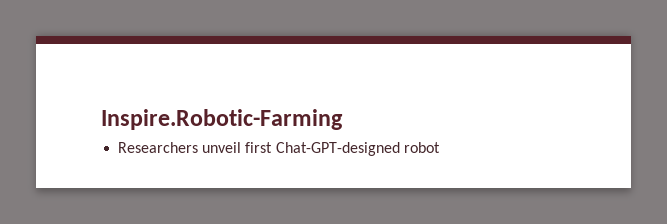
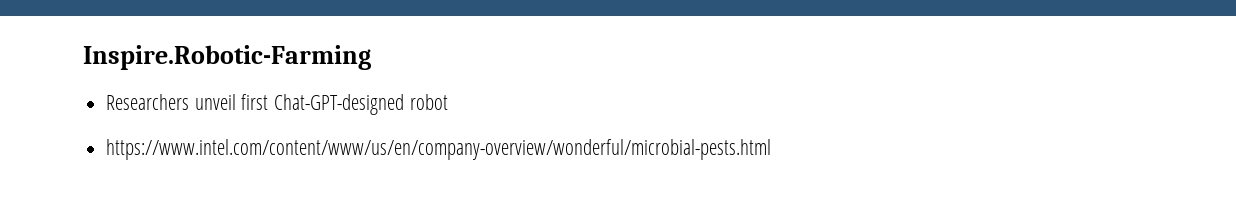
+ https://www.intel.com/content/www/us/en/company-overview/wonderful/microbial-pests.html

